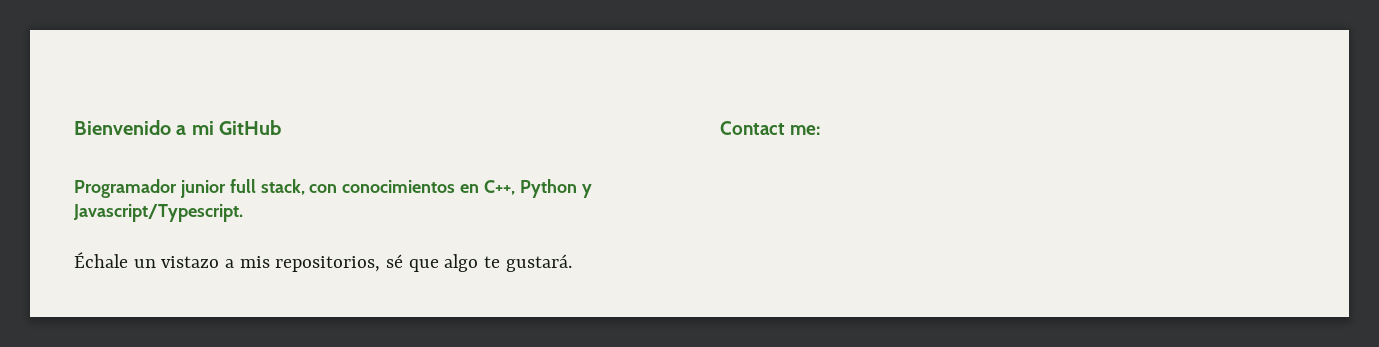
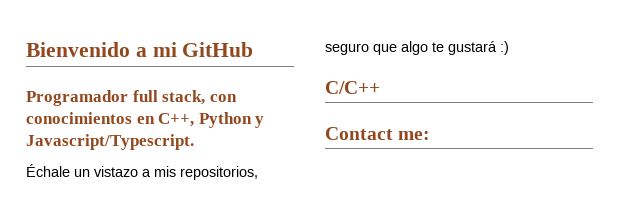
- Programador junior full stack, con conocimientos en C++, Python y Javascript/Typescript.
+ Programador full stack, con conocimientos en C++, Python y Javascript/Typescript.
- Échale un vistazo a mis repositorios, sé que algo te gustará.
+ Échale un vistazo a mis repositorios, seguro que algo te gustará :)
+ C/C++

